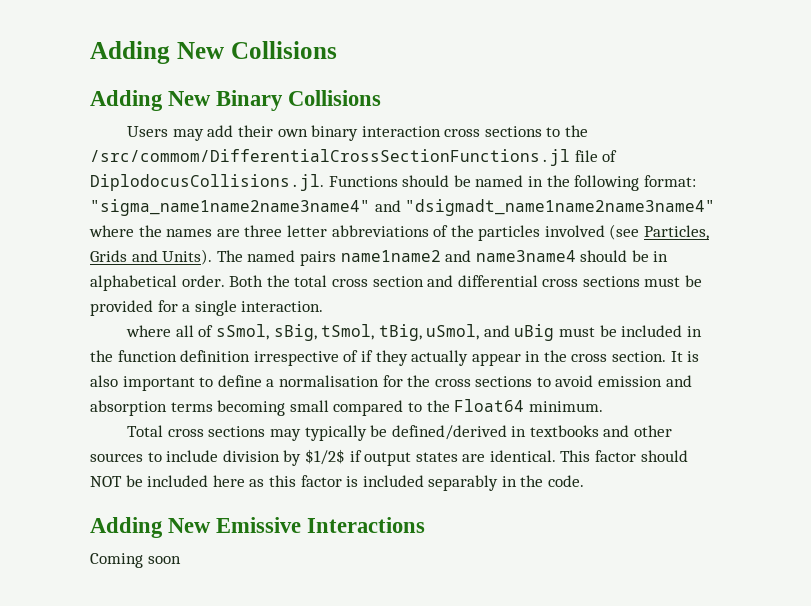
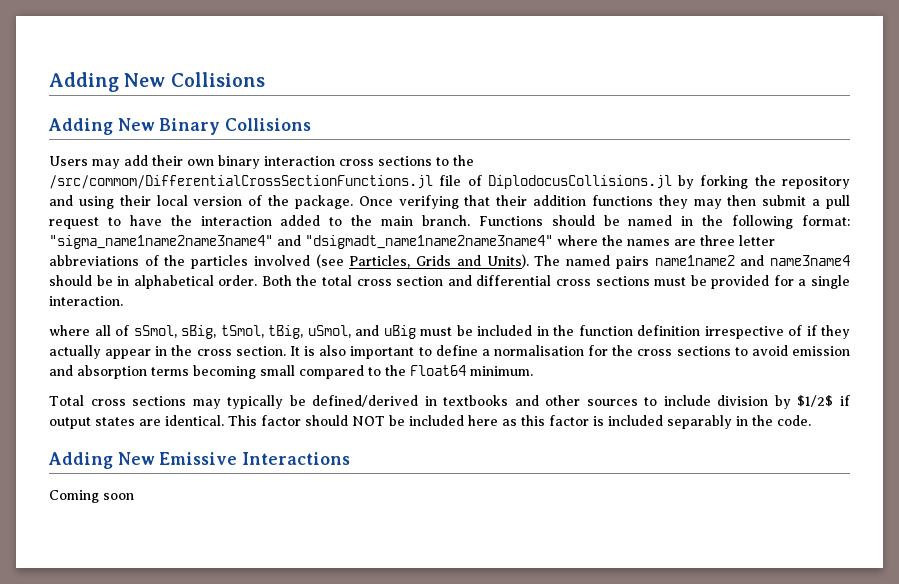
- Users may add their own binary interaction cross sections to the /src/commom/DifferentialCrossSectionFunctions.jl file of DiplodocusCollisions.jl. Functions should be named in the following format: "sigma_name1name2name3name4" and "dsigmadt_name1name2name3name4" where the names are three letter abbreviations of the particles involved (see Particles, Grids and Units).
+ Users may add their own binary interaction cross sections to the /src/commom/DifferentialCrossSectionFunctions.jl file of DiplodocusCollisions.jl by forking the repository and using their local version of the package. Once verifying that their addition functions they may then submit a pull request to have the interaction added to the main branch. Functions should be named in the following format: "sigma_name1name2name3name4" and "dsigmadt_name1name2name3name4" where the names are three letter abbreviations of the particles involved (see Particles, Grids and Units).

